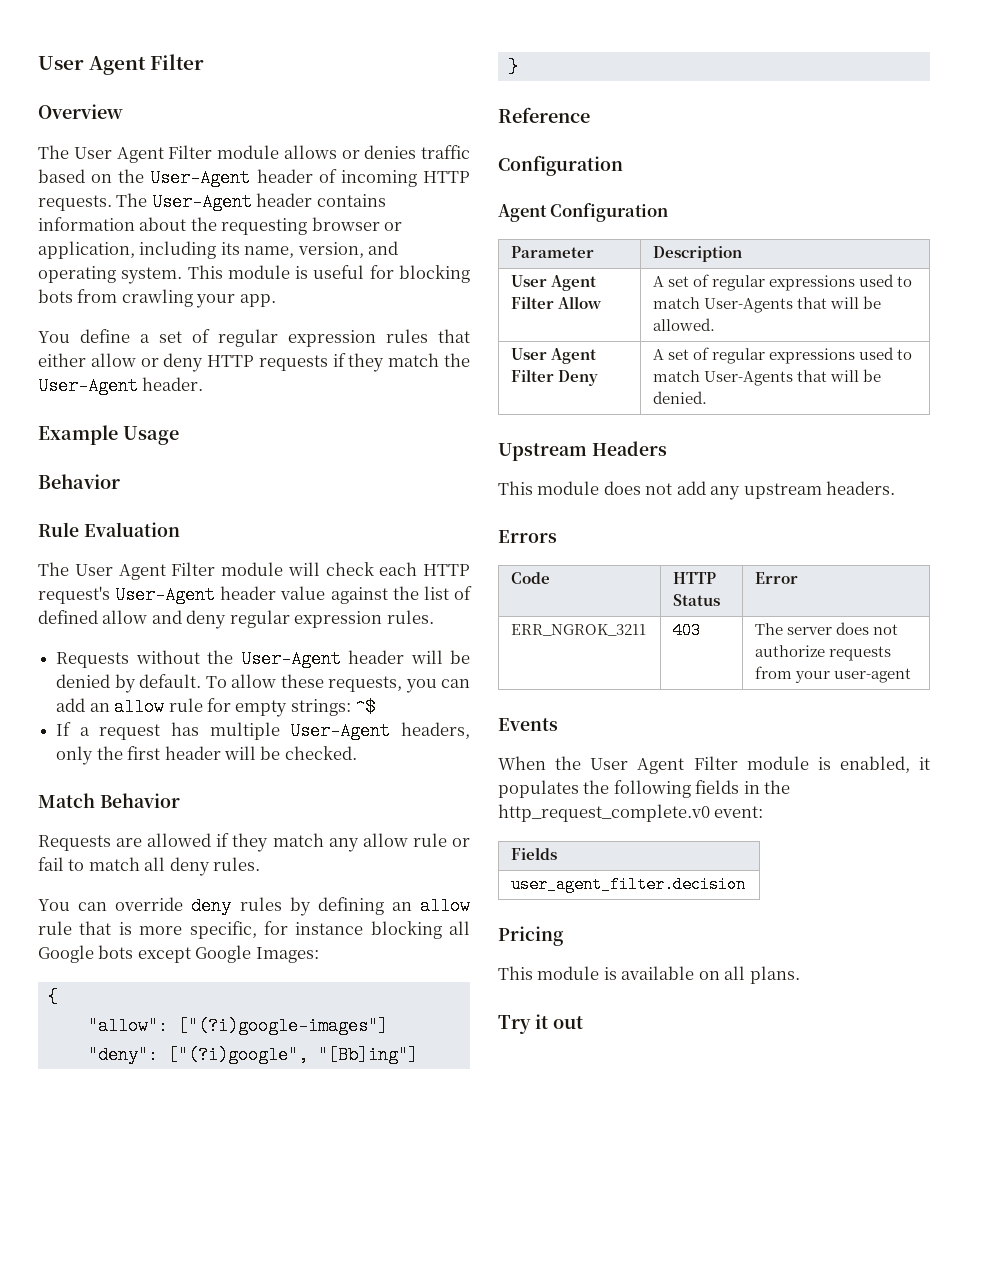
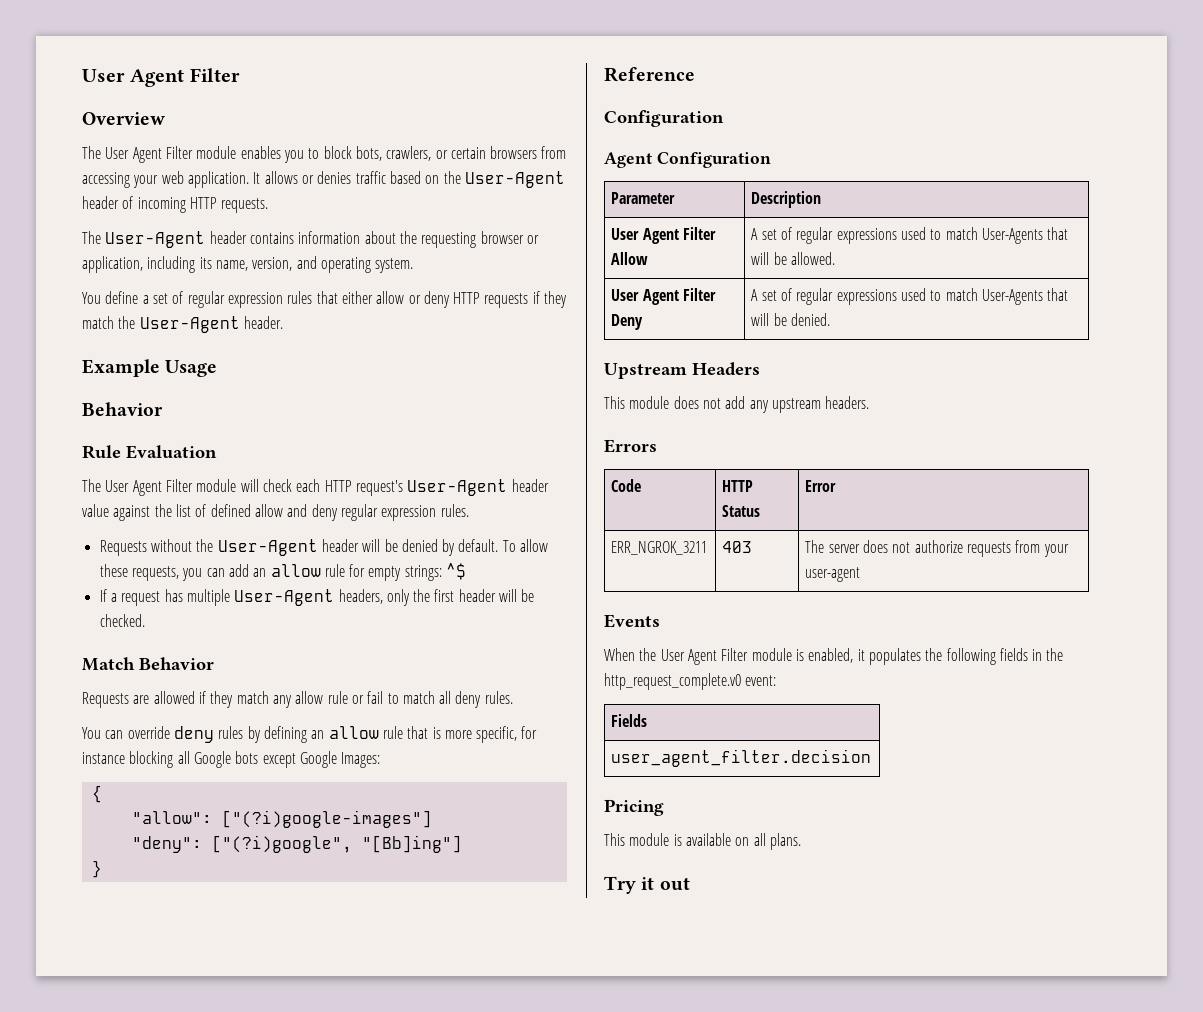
- The User Agent Filter module allows or denies traffic based on the User-Agent header of incoming HTTP requests. The User-Agent header contains information about the requesting browser or application, including its name, version, and operating system. This module is useful for blocking bots from crawling your app.
+ The User Agent Filter module enables you to block bots, crawlers, or certain browsers from accessing your web application. It allows or denies traffic based on the User-Agent header of incoming HTTP requests.
+ The User-Agent header contains information about the requesting browser or application, including its name, version, and operating system.

